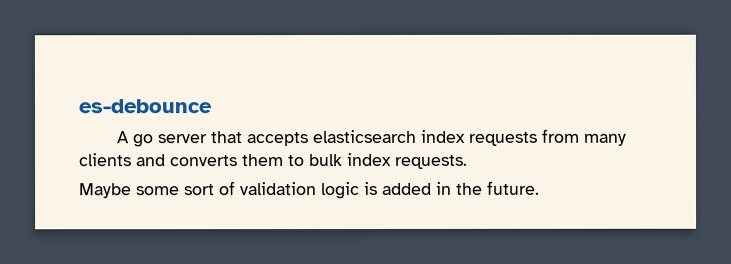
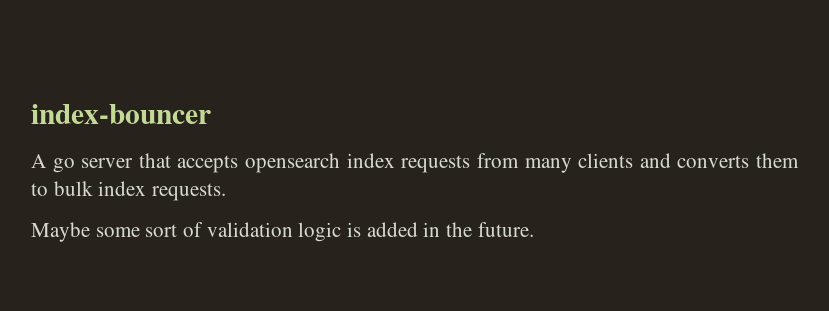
- es-debounce
+ index-bouncer
- A go server that accepts elasticsearch index requests from many clients and converts them to bulk index requests.
+ A go server that accepts opensearch index requests from many clients and converts them to bulk index requests.

